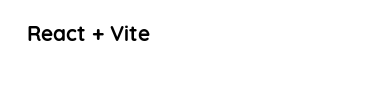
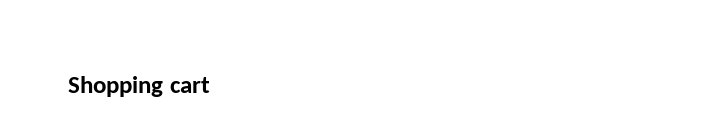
- React + Vite
+ Shopping cart

